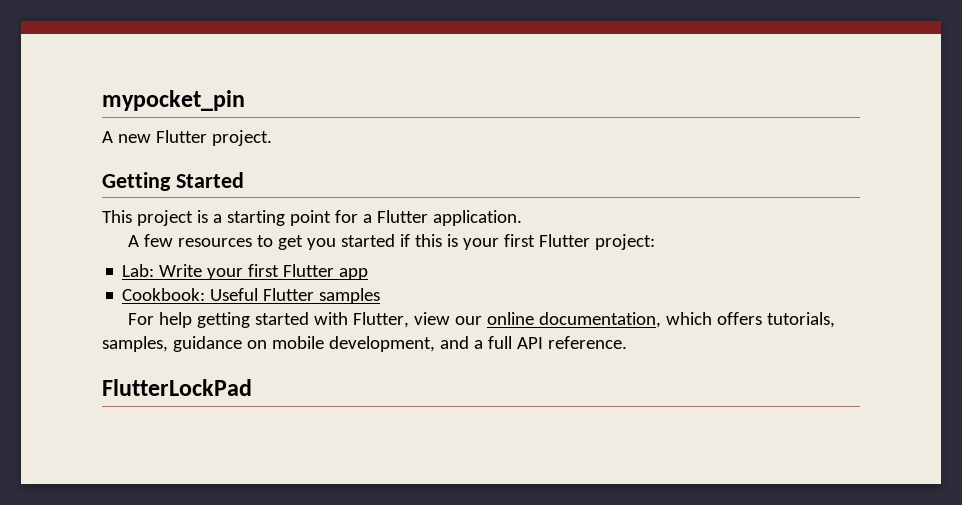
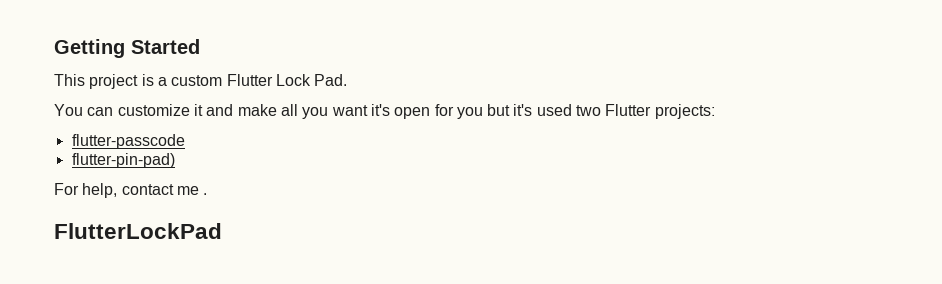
- mypocket_pin
- A new Flutter project.
- This project is a starting point for a Flutter application.
- A few resources to get you started if this is your first Flutter project:
- Lab: Write your first Flutter app
- Cookbook: Useful Flutter samples
- For help getting started with Flutter, view our online documentation, which offers tutorials, samples, guidance on mobile development, and a full API reference.
+ This project is a custom Flutter Lock Pad.
+ You can customize it and make all you want it's open for you but it's used two Flutter projects:
+ flutter-passcode
+ flutter-pin-pad)
+ For help, contact me .

